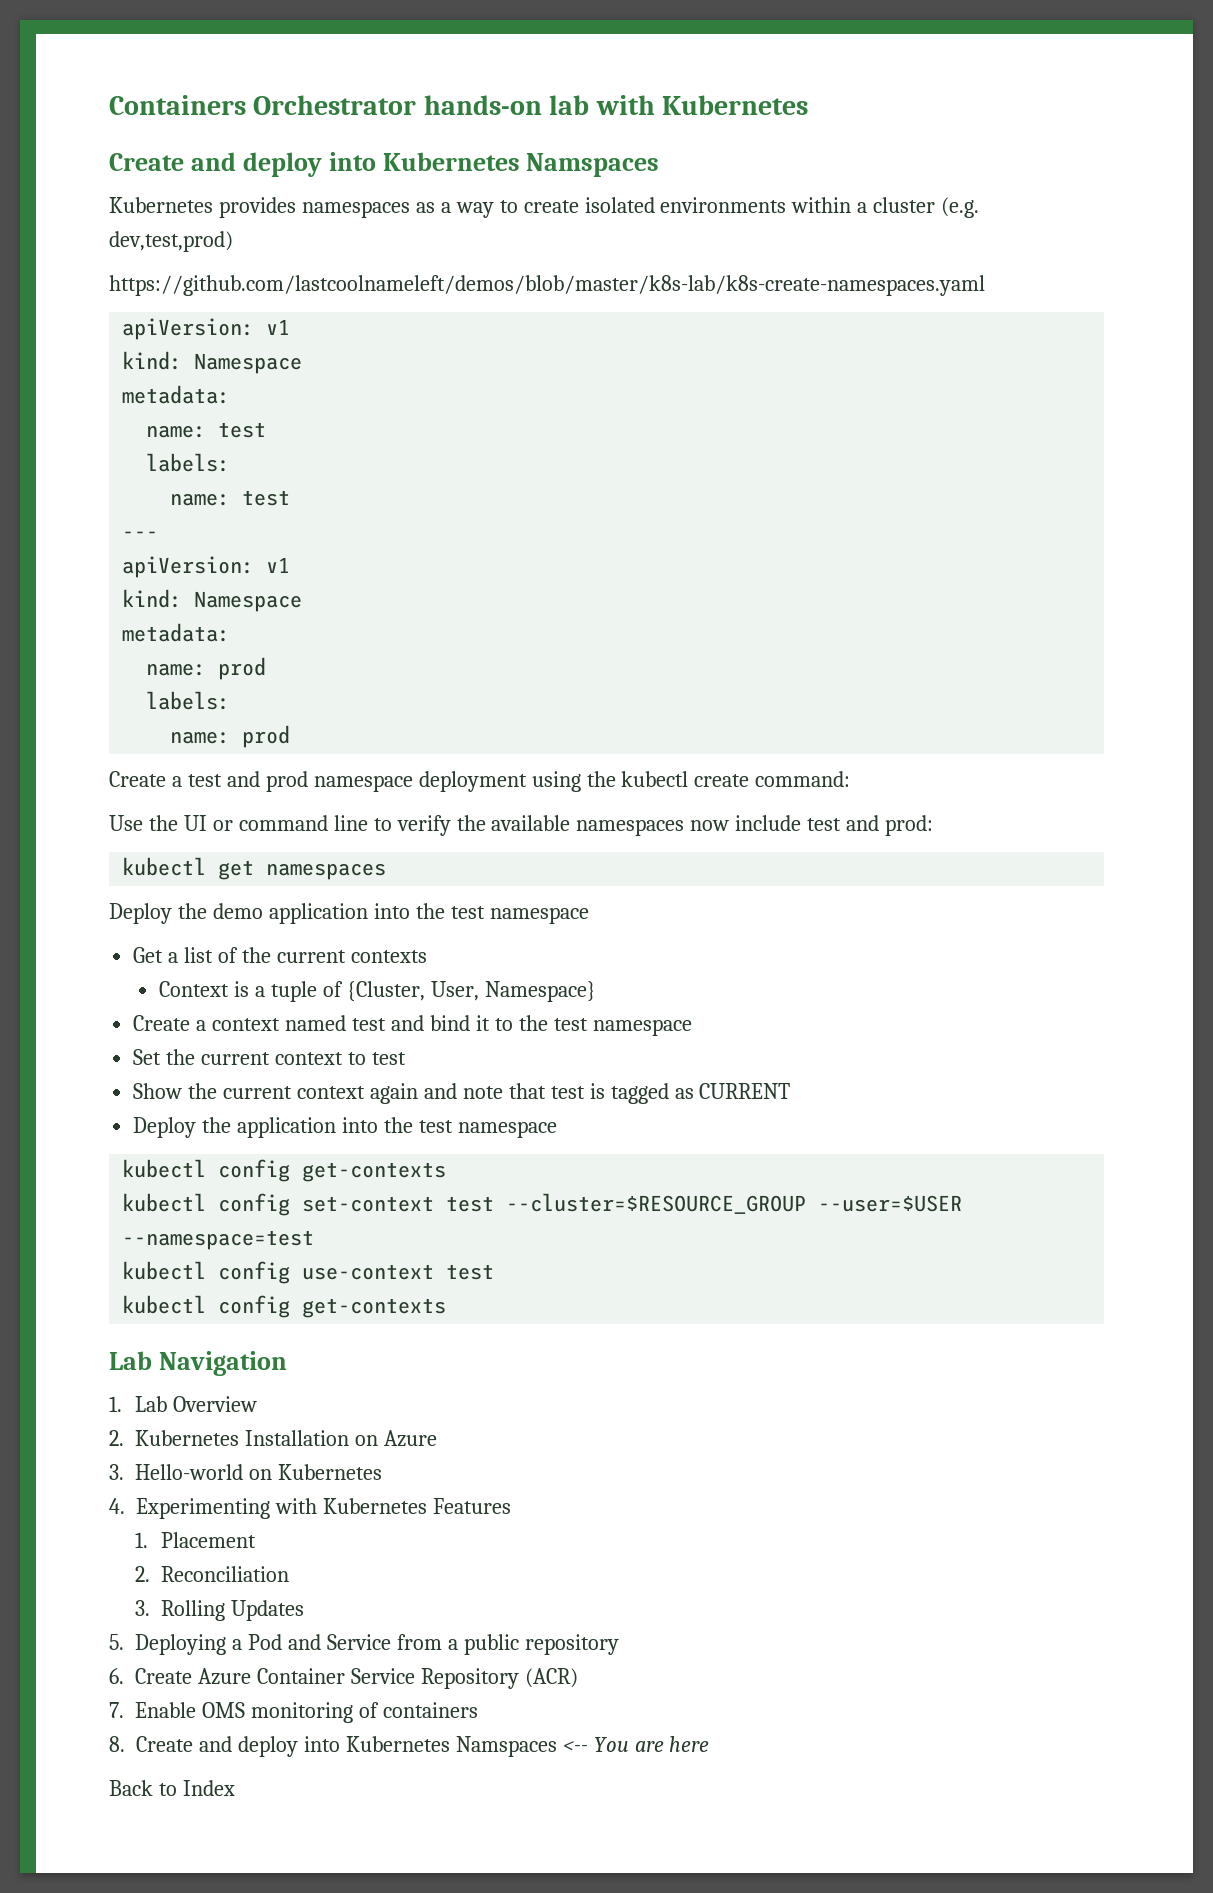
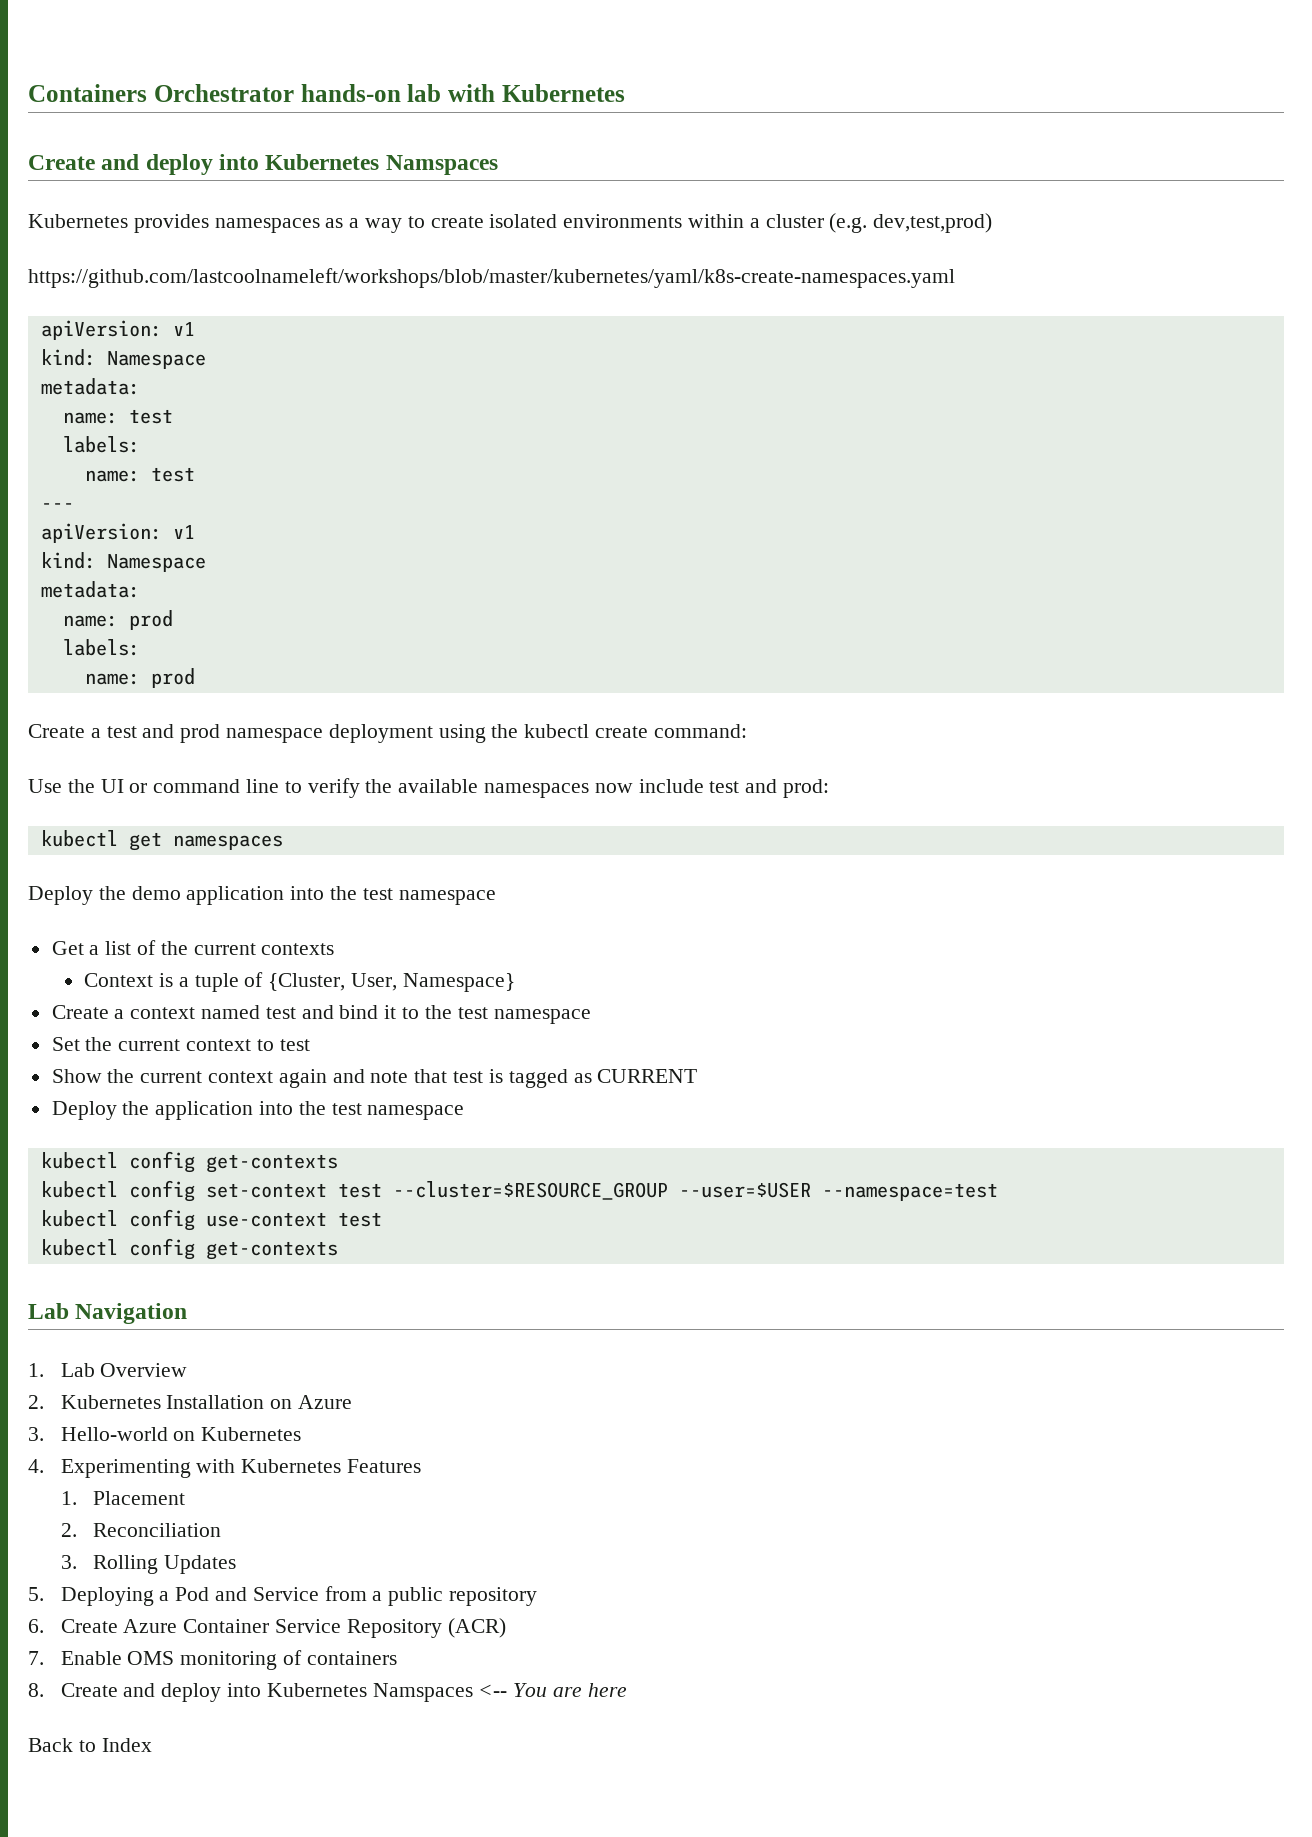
- https://github.com/lastcoolnameleft/demos/blob/master/k8s-lab/k8s-create-namespaces.yaml
+ https://github.com/lastcoolnameleft/workshops/blob/master/kubernetes/yaml/k8s-create-namespaces.yaml

